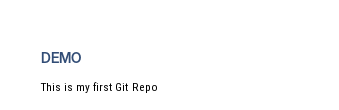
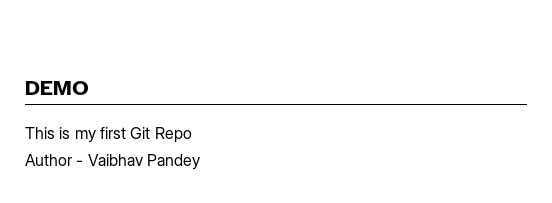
+ Author - Vaibhav Pandey

